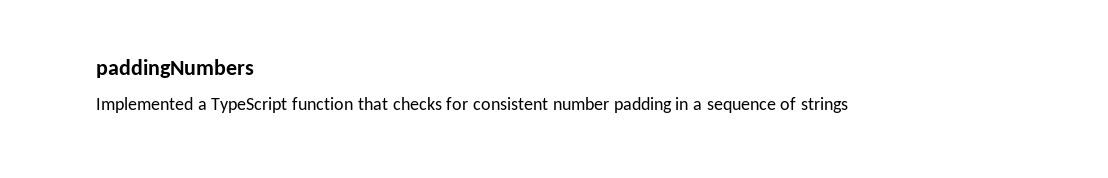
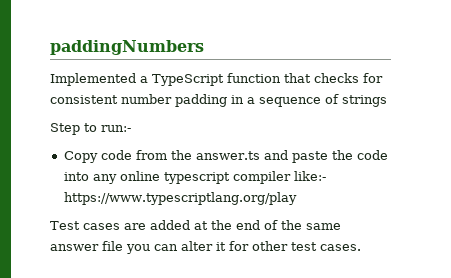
+ Step to run:-
+ Copy code from the answer.ts and paste the code into any online typescript compiler like:- https://www.typescriptlang.org/play
+ Test cases are added at the end of the same answer file you can alter it for other test cases.

